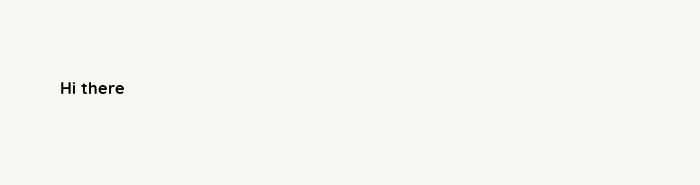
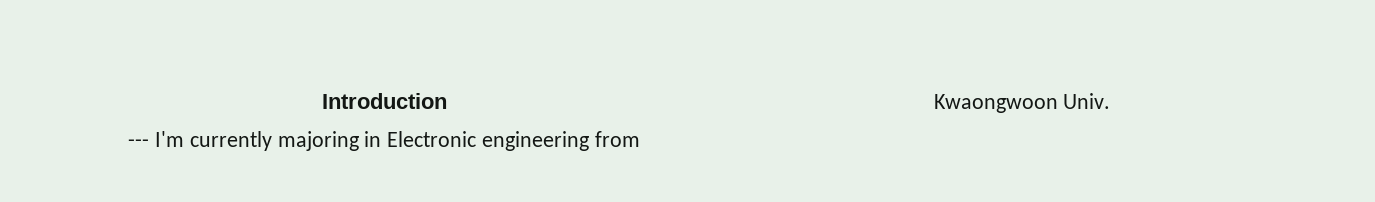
- Hi there
+ Introduction
+ --- I'm currently majoring in Electronic engineering from Kwaongwoon Univ.

